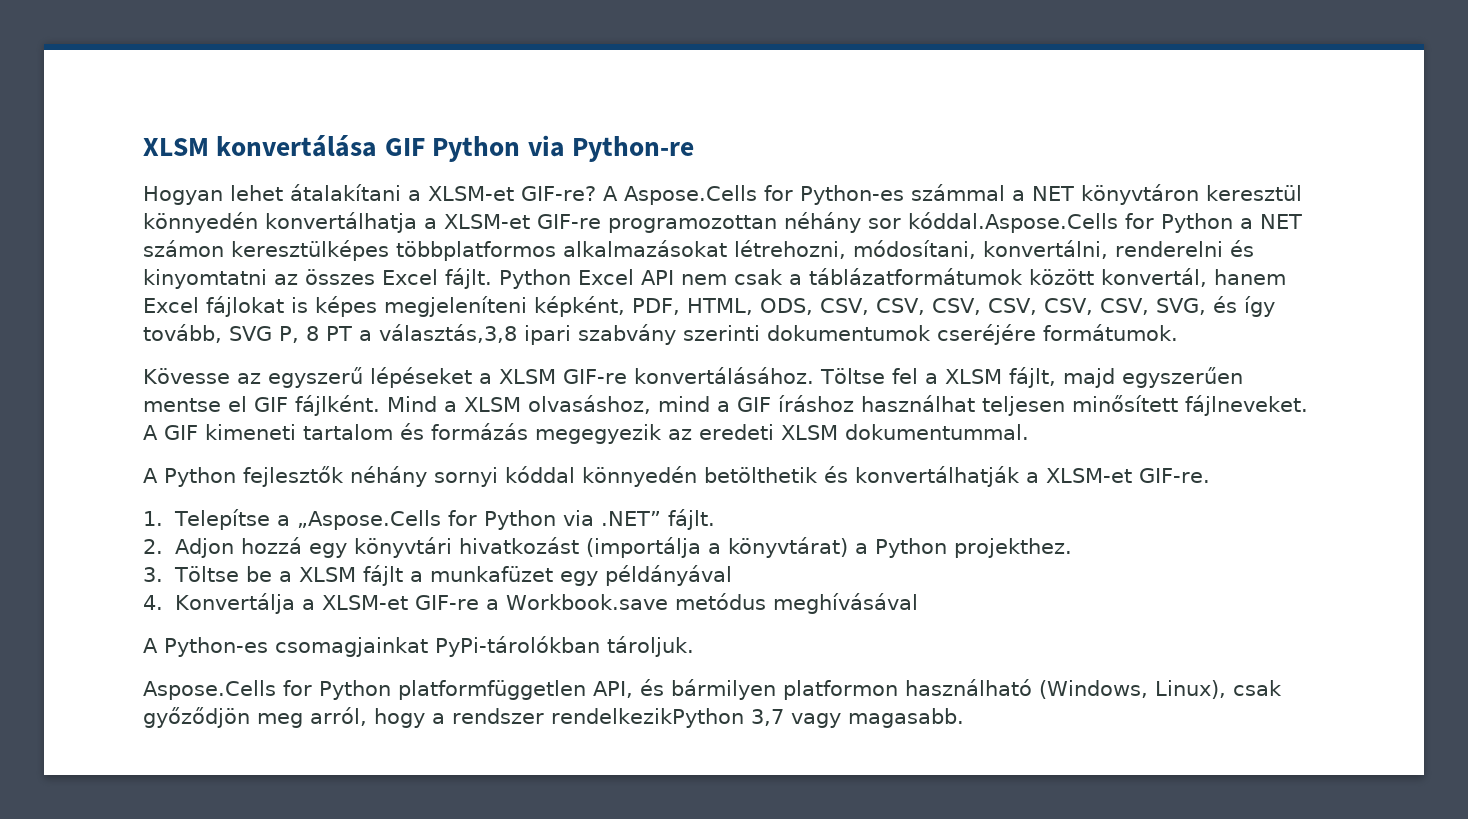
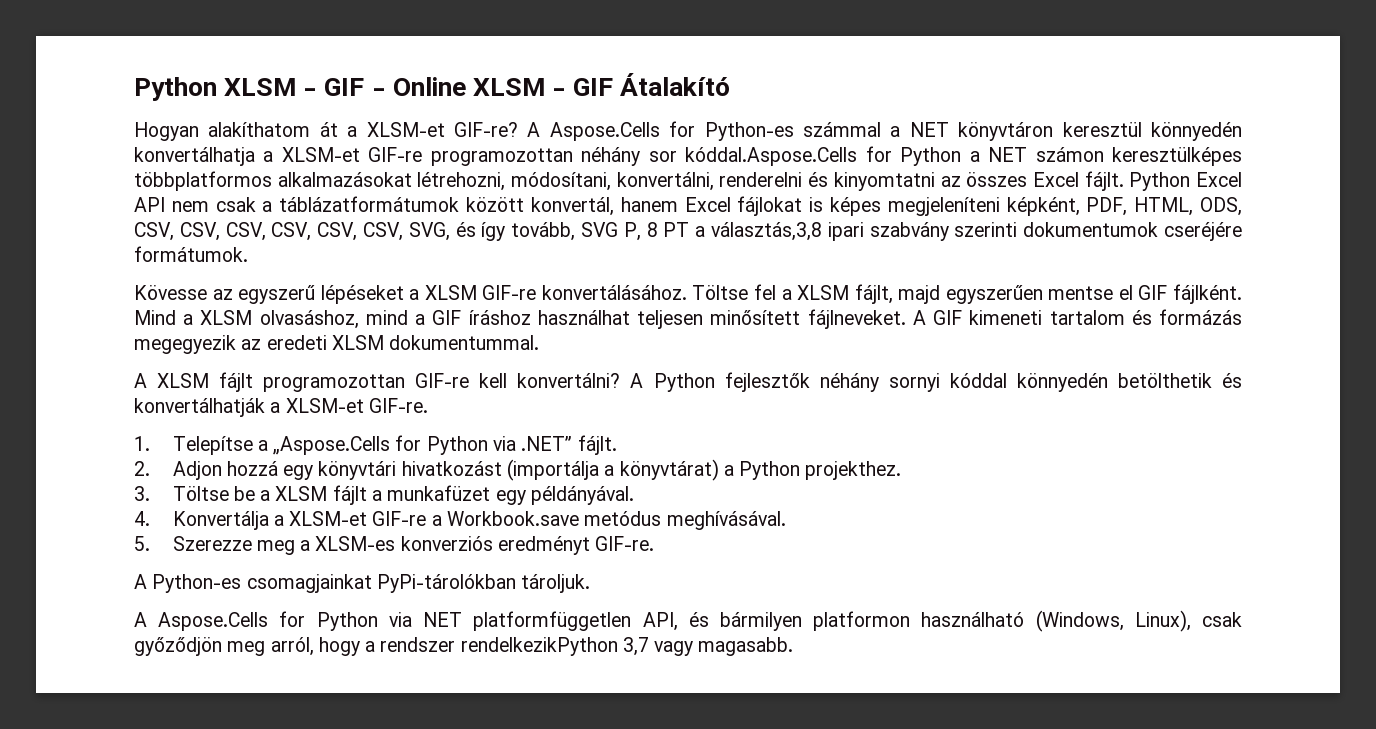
- XLSM konvertálása GIF Python via Python-re
+ Python XLSM - GIF - Online XLSM - GIF Átalakító
- Hogyan lehet átalakítani a XLSM-et GIF-re?
+ Hogyan alakíthatom át a XLSM-et GIF-re?
- A Python fejlesztők néhány sornyi kóddal könnyedén betölthetik és konvertálhatják a XLSM-et GIF-re.
+ A XLSM fájlt programozottan GIF-re kell konvertálni? A Python fejlesztők néhány sornyi kóddal könnyedén betölthetik és konvertálhatják a XLSM-et GIF-re.
- 3. Töltse be a XLSM fájlt a munkafüzet egy példányával
+ 3. Töltse be a XLSM fájlt a munkafüzet egy példányával.
- 4. Konvertálja a XLSM-et GIF-re a Workbook.save metódus meghívásával
+ 4. Konvertálja a XLSM-et GIF-re a Workbook.save metódus meghívásával.
+ 5. Szerezze meg a XLSM-es konverziós eredményt GIF-re.
- Aspose.Cells for Python platformfüggetlen API, és bármilyen platformon használható (Windows, Linux), csak győződjön meg arról, hogy a rendszer rendelkezikPython 3,7 vagy magasabb.
+ A Aspose.Cells for Python via NET platformfüggetlen API, és bármilyen platformon használható (Windows, Linux), csak győződjön meg arról, hogy a rendszer rendelkezikPython 3,7 vagy magasabb.

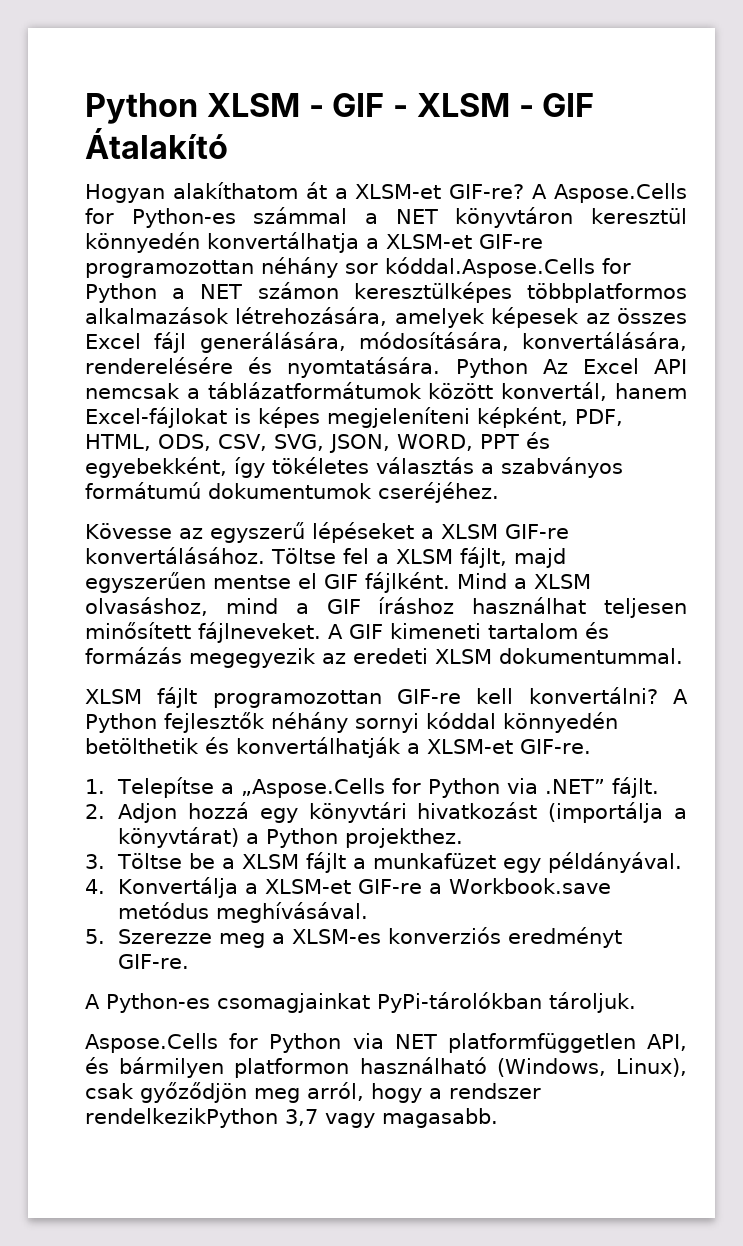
- Python XLSM - GIF - Online XLSM - GIF Átalakító
+ Python XLSM - GIF - XLSM - GIF Átalakító
- A Aspose.Cells for Python-es számmal a NET könyvtáron keresztül könnyedén konvertálhatja a XLSM-et GIF-re programozottan néhány sor kóddal.Aspose.Cells for Python a NET számon keresztülképes többplatformos alkalmazásokat létrehozni, módosítani, konvertálni, renderelni és kinyomtatni az összes Excel fájlt. Python Excel API nem csak a táblázatformátumok között konvertál, hanem Excel fájlokat is képes megjeleníteni képként, PDF, HTML, ODS, CSV, CSV, CSV, CSV, CSV, CSV, SVG, és így tovább, SVG P, 8 PT a választás,3,8 ipari szabvány szerinti dokumentumok cseréjére formátumok.
+ A Aspose.Cells for Python-es számmal a NET könyvtáron keresztül könnyedén konvertálhatja a XLSM-et GIF-re programozottan néhány sor kóddal.Aspose.Cells for Python a NET számon keresztülképes többplatformos alkalmazások létrehozására, amelyek képesek az összes Excel fájl generálására, módosítására, konvertálására, renderelésére és nyomtatására. Python Az Excel API nemcsak a táblázatformátumok között konvertál, hanem Excel-fájlokat is képes megjeleníteni képként, PDF, HTML, ODS, CSV, SVG, JSON, WORD, PPT és egyebekként, így tökéletes választás a szabványos formátumú dokumentumok cseréjéhez.
- A XLSM fájlt programozottan GIF-re kell konvertálni?
+ XLSM fájlt programozottan GIF-re kell konvertálni?
- A Aspose.Cells for Python via NET platformfüggetlen API, és bármilyen platformon használható (Windows, Linux), csak győződjön meg arról, hogy a rendszer rendelkezikPython 3,7 vagy magasabb.
+ Aspose.Cells for Python via NET platformfüggetlen API, és bármilyen platformon használható (Windows, Linux), csak győződjön meg arról, hogy a rendszer rendelkezikPython 3,7 vagy magasabb.

